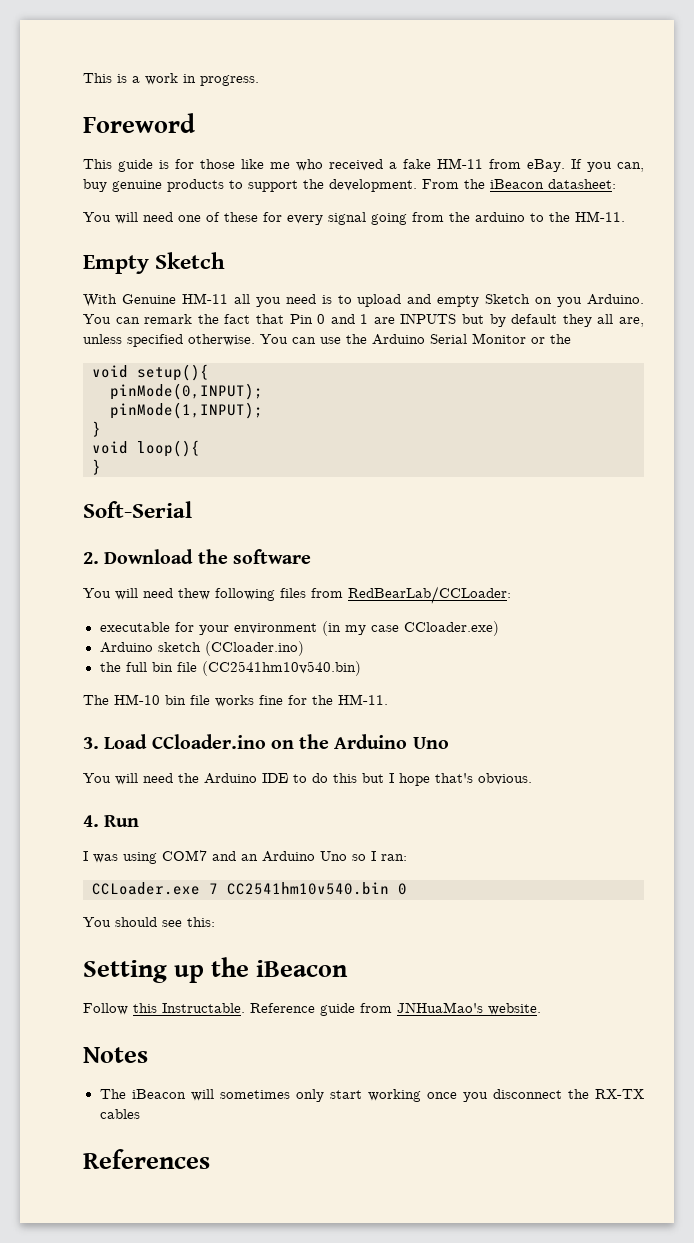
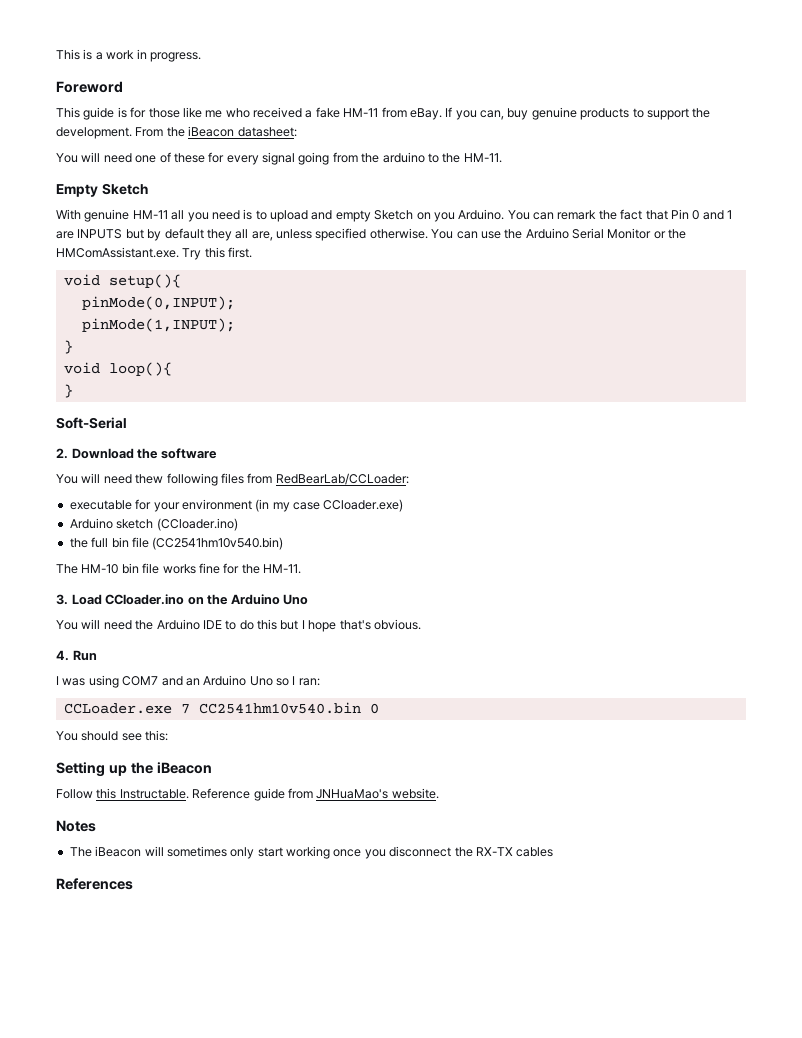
- With Genuine HM-11 all you need is to upload and empty Sketch on you Arduino.
+ With genuine HM-11 all you need is to upload and empty Sketch on you Arduino.
- You can use the Arduino Serial Monitor or the
+ You can use the Arduino Serial Monitor or the HMComAssistant.exe. Try this first.

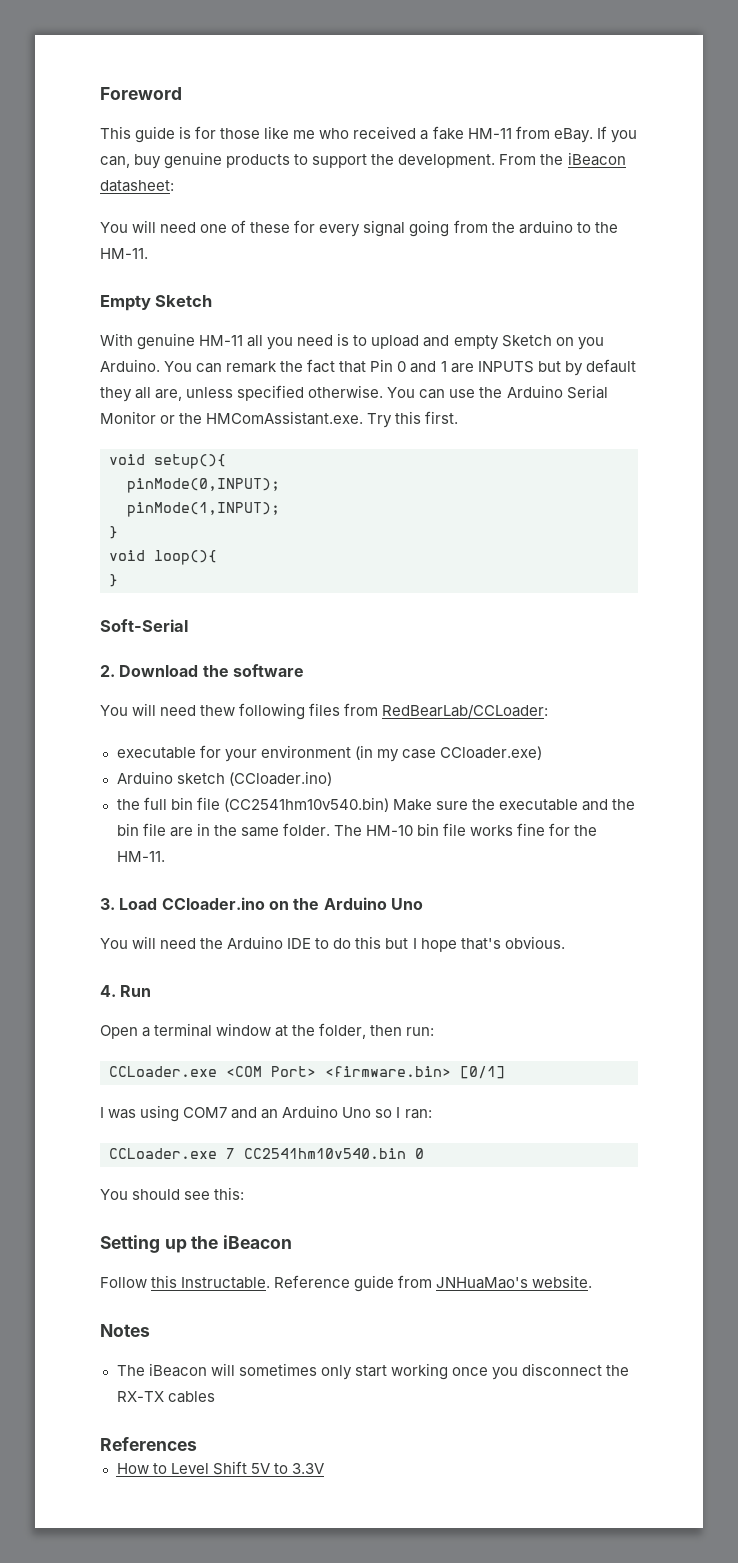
- This is a work in progress.
- the full bin file (CC2541hm10v540.bin)
- The HM-10 bin file works fine for the HM-11.
+ the full bin file (CC2541hm10v540.bin) Make sure the executable and the bin file are in the same folder. The HM-10 bin file works fine for the HM-11.
+ Open a terminal window at the folder, then run:
+ CCLoader.exe <COM Port> <firmware.bin> [0/1]
+ How to Level Shift 5V to 3.3V

